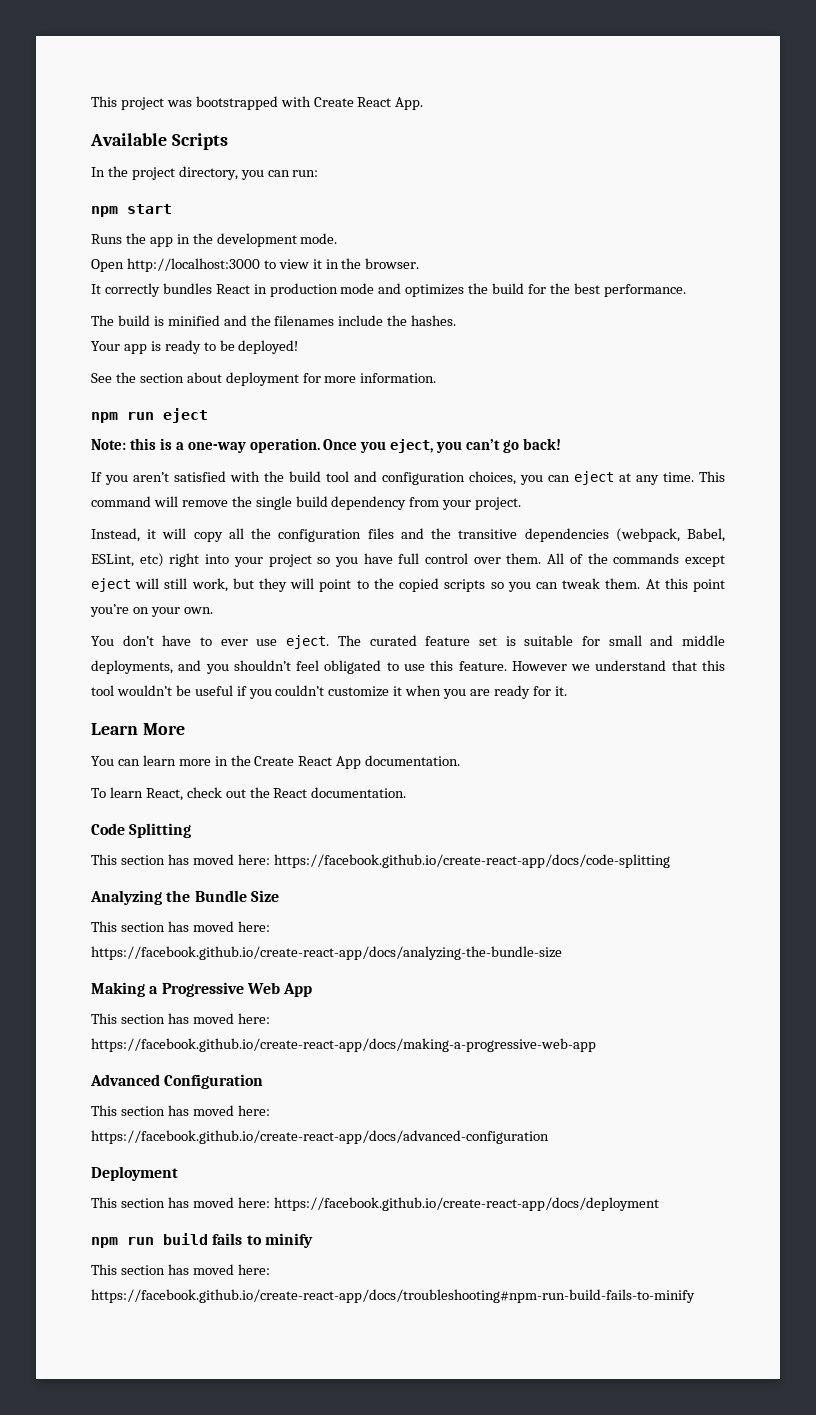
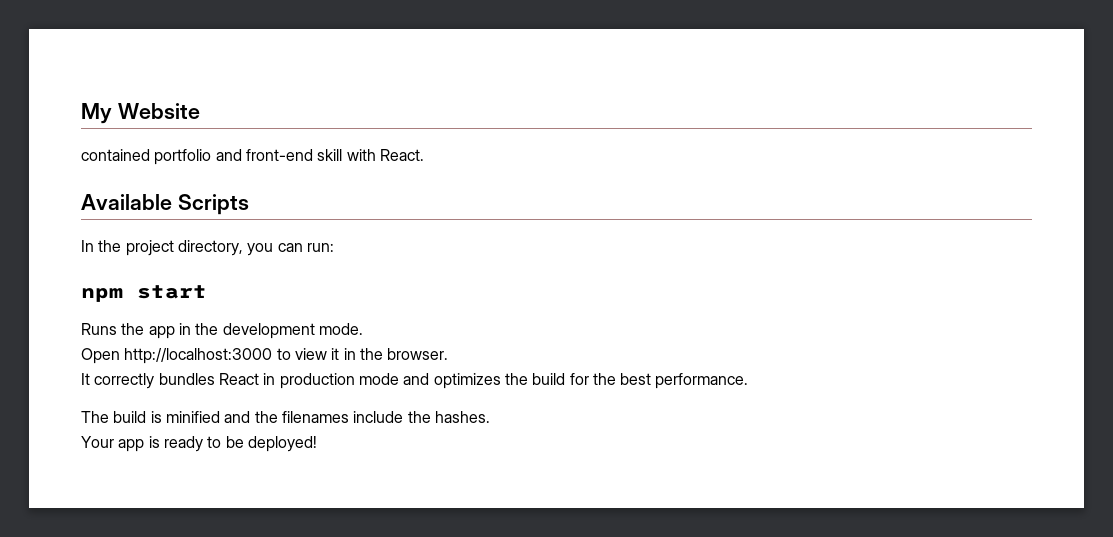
- This project was bootstrapped with Create React App.
+ My Website
+ contained portfolio and front-end skill with React.
- See the section about deployment for more information.
- npm run eject
- Note: this is a one-way operation. Once you eject, you can’t go back!
- If you aren’t satisfied with the build tool and configuration choices, you can eject at any time. This command will remove the single build dependency from your project.
- Instead, it will copy all the configuration files and the transitive dependencies (webpack, Babel, ESLint, etc) right into your project so you have full control over them. All of the commands except eject will still work, but they will point to the copied scripts so you can tweak them. At this point you’re on your own.
- You don’t have to ever use eject. The curated feature set is suitable for small and middle deployments, and you shouldn’t feel obligated to use this feature. However we understand that this tool wouldn’t be useful if you couldn’t customize it when you are ready for it.
- Learn More
- You can learn more in the Create React App documentation.
- To learn React, check out the React documentation.
- Code Splitting
- This section has moved here: https://facebook.github.io/create-react-app/docs/code-splitting
- Analyzing the Bundle Size
- This section has moved here: https://facebook.github.io/create-react-app/docs/analyzing-the-bundle-size
- Making a Progressive Web App
- This section has moved here: https://facebook.github.io/create-react-app/docs/making-a-progressive-web-app
- Advanced Configuration
- This section has moved here: https://facebook.github.io/create-react-app/docs/advanced-configuration
- Deployment
- This section has moved here: https://facebook.github.io/create-react-app/docs/deployment
- npm run build fails to minify
- This section has moved here: https://facebook.github.io/create-react-app/docs/troubleshooting#npm-run-build-fails-to-minify

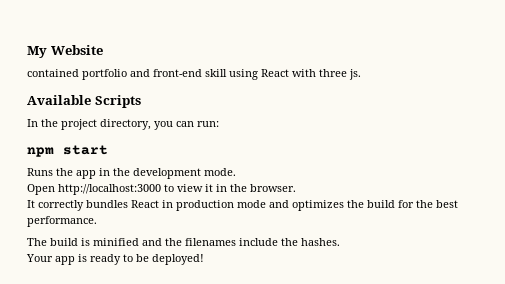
- contained portfolio and front-end skill with React.
+ contained portfolio and front-end skill using React with three js.

